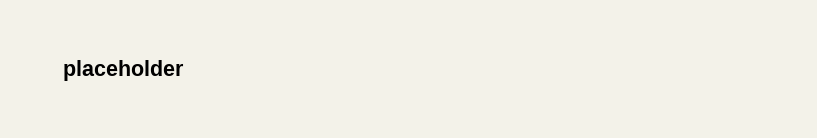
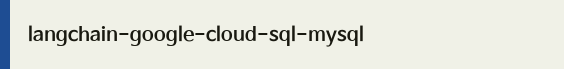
- placeholder
+ langchain-google-cloud-sql-mysql

